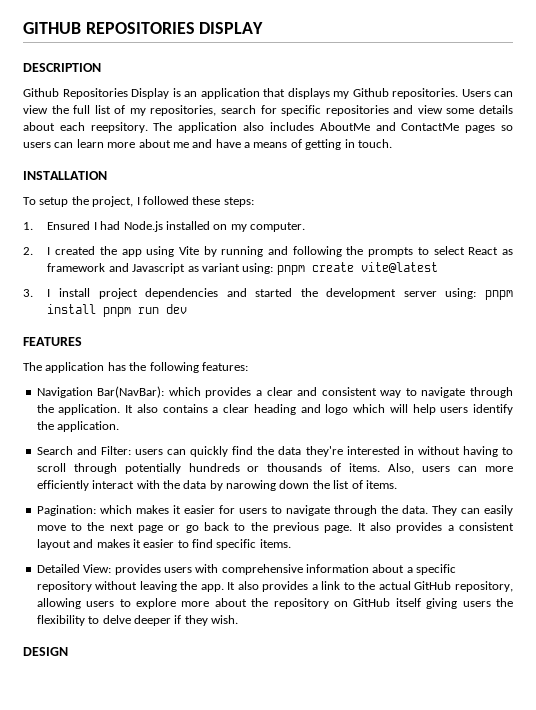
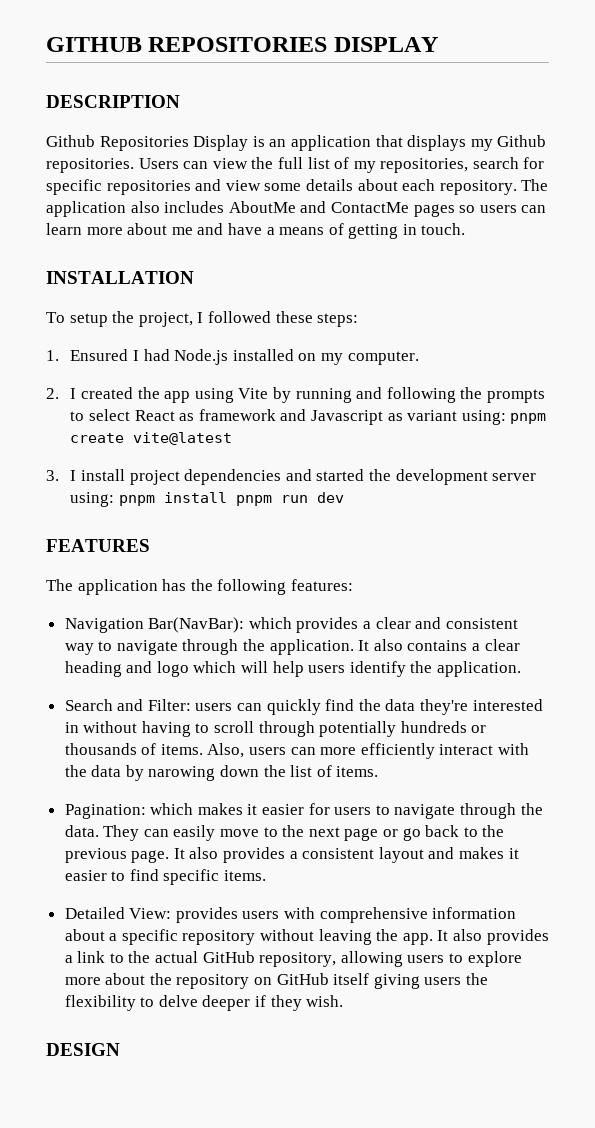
- Users can view the full list of my repositories, search for specific repositories and view some details about each reepsitory.
+ Users can view the full list of my repositories, search for specific repositories and view some details about each repository.

